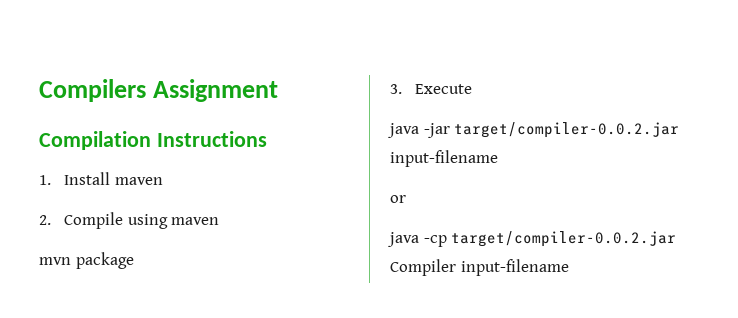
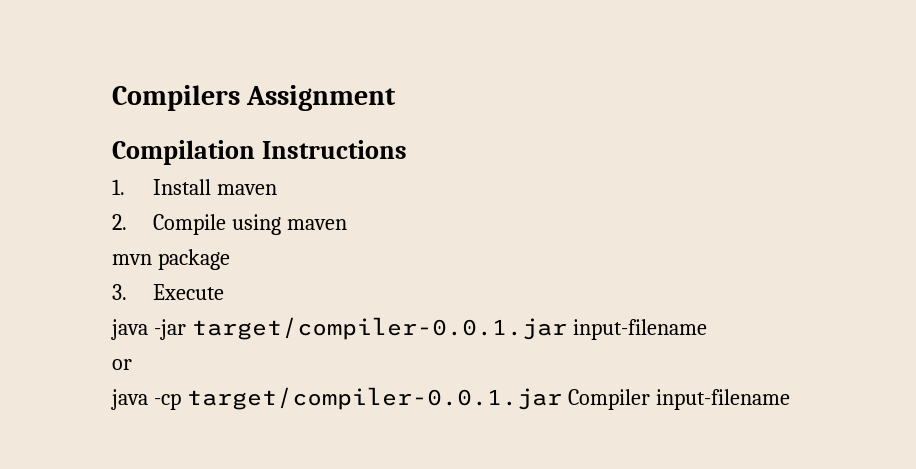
- java -jar target/compiler-0.0.2.jar input-filename
+ java -jar target/compiler-0.0.1.jar input-filename
- java -cp target/compiler-0.0.2.jar Compiler input-filename
+ java -cp target/compiler-0.0.1.jar Compiler input-filename

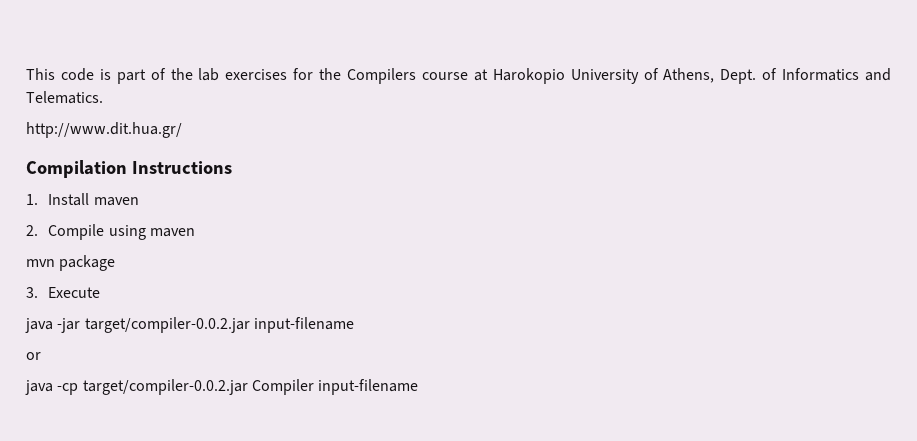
- Compilers Assignment
+ This code is part of the lab exercises for the Compilers course at Harokopio University of Athens, Dept. of Informatics and Telematics.
+ http://www.dit.hua.gr/
- java -jar target/compiler-0.0.1.jar input-filename
+ java -jar target/compiler-0.0.2.jar input-filename
- java -cp target/compiler-0.0.1.jar Compiler input-filename
+ java -cp target/compiler-0.0.2.jar Compiler input-filename

